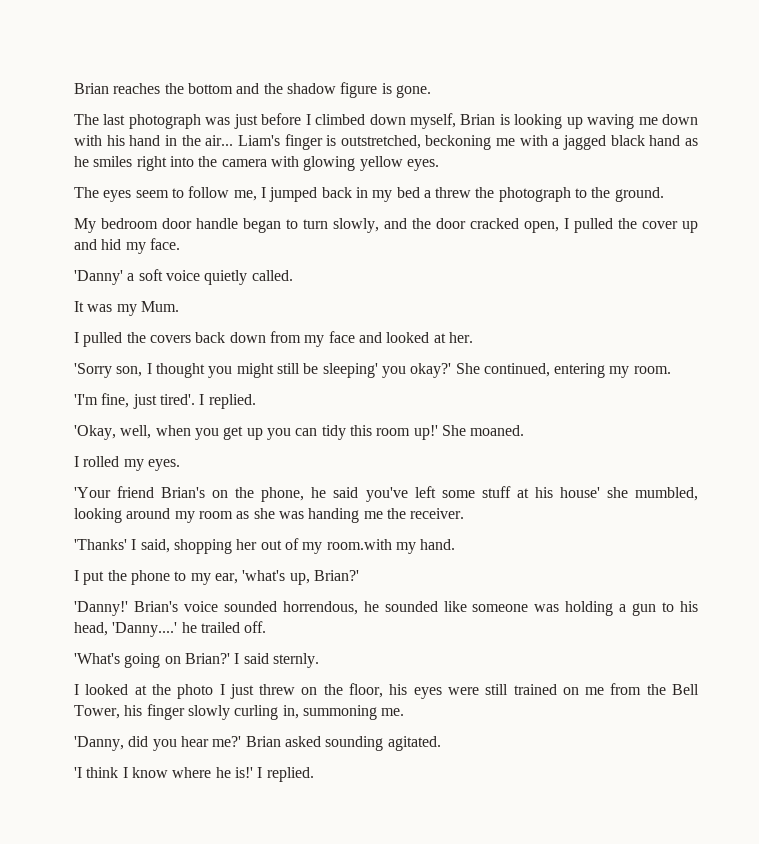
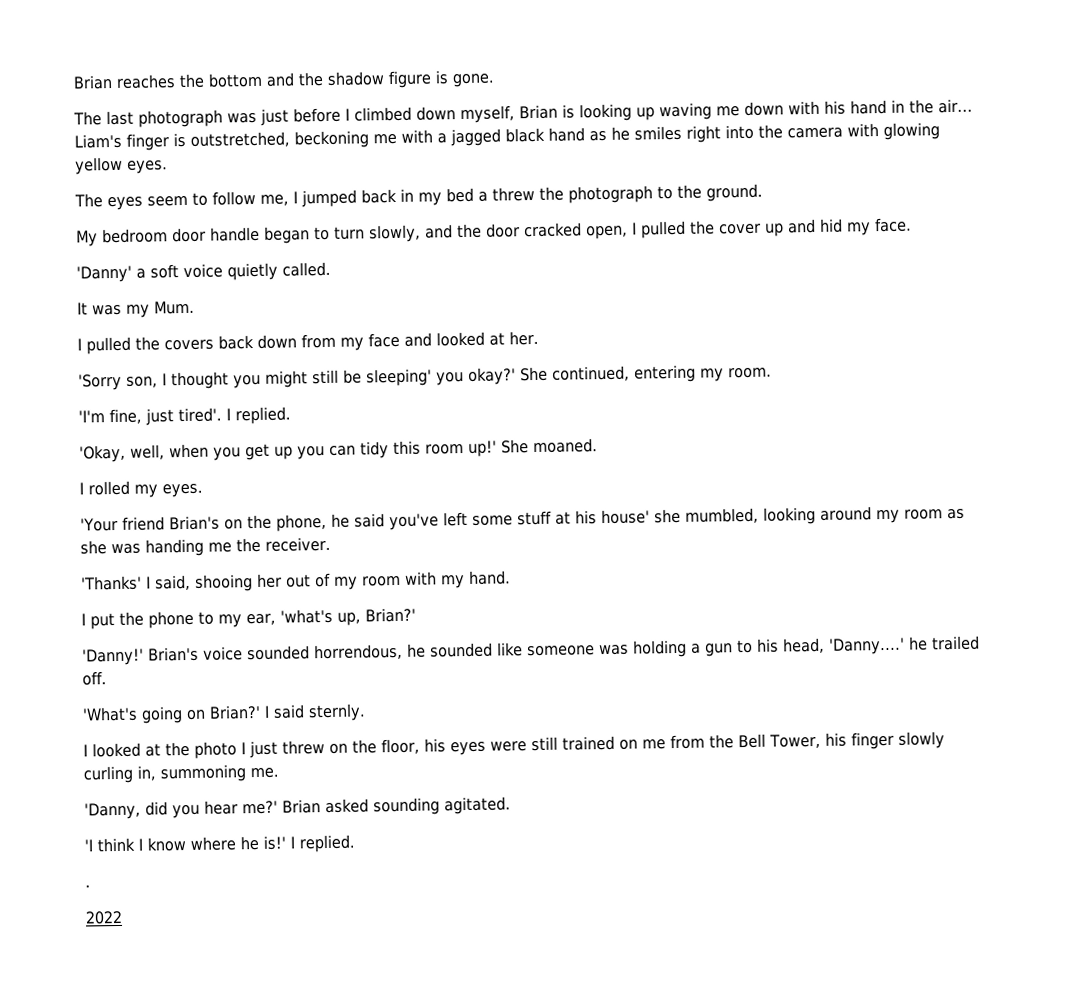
- 'Thanks' I said, shopping her out of my room.with my hand.
+ 'Thanks' I said, shooing her out of my room with my hand.
+ .
+ 2022

